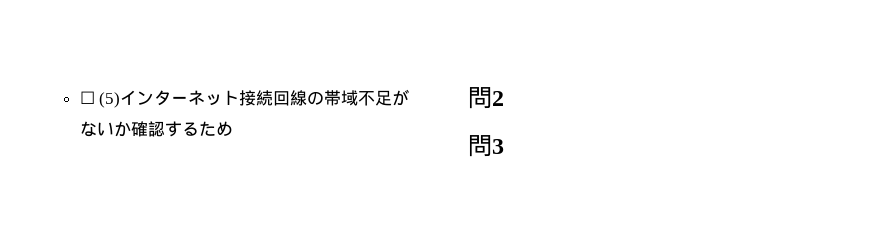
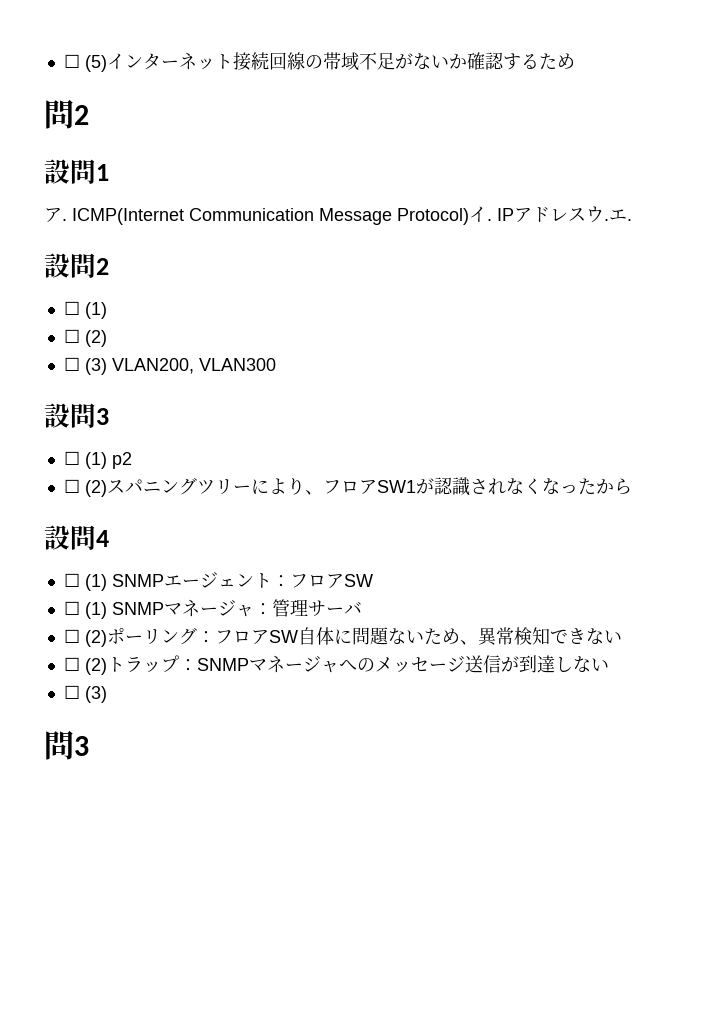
+ 設問1
+ ア. ICMP(Internet Communication Message Protocol)イ. IPアドレスウ.エ.
+ 設問2
+ ☐ (1)
+ ☐ (2)
+ ☐ (3) VLAN200, VLAN300
+ 設問3
+ ☐ (1) p2
+ ☐ (2)スパニングツリーにより、フロアSW1が認識されなくなったから
+ 設問4
+ ☐ (1) SNMPエージェント：フロアSW
+ ☐ (1) SNMPマネージャ：管理サーバ
+ ☐ (2)ポーリング：フロアSW自体に問題ないため、異常検知できない
+ ☐ (2)トラップ：SNMPマネージャへのメッセージ送信が到達しない
+ ☐ (3)

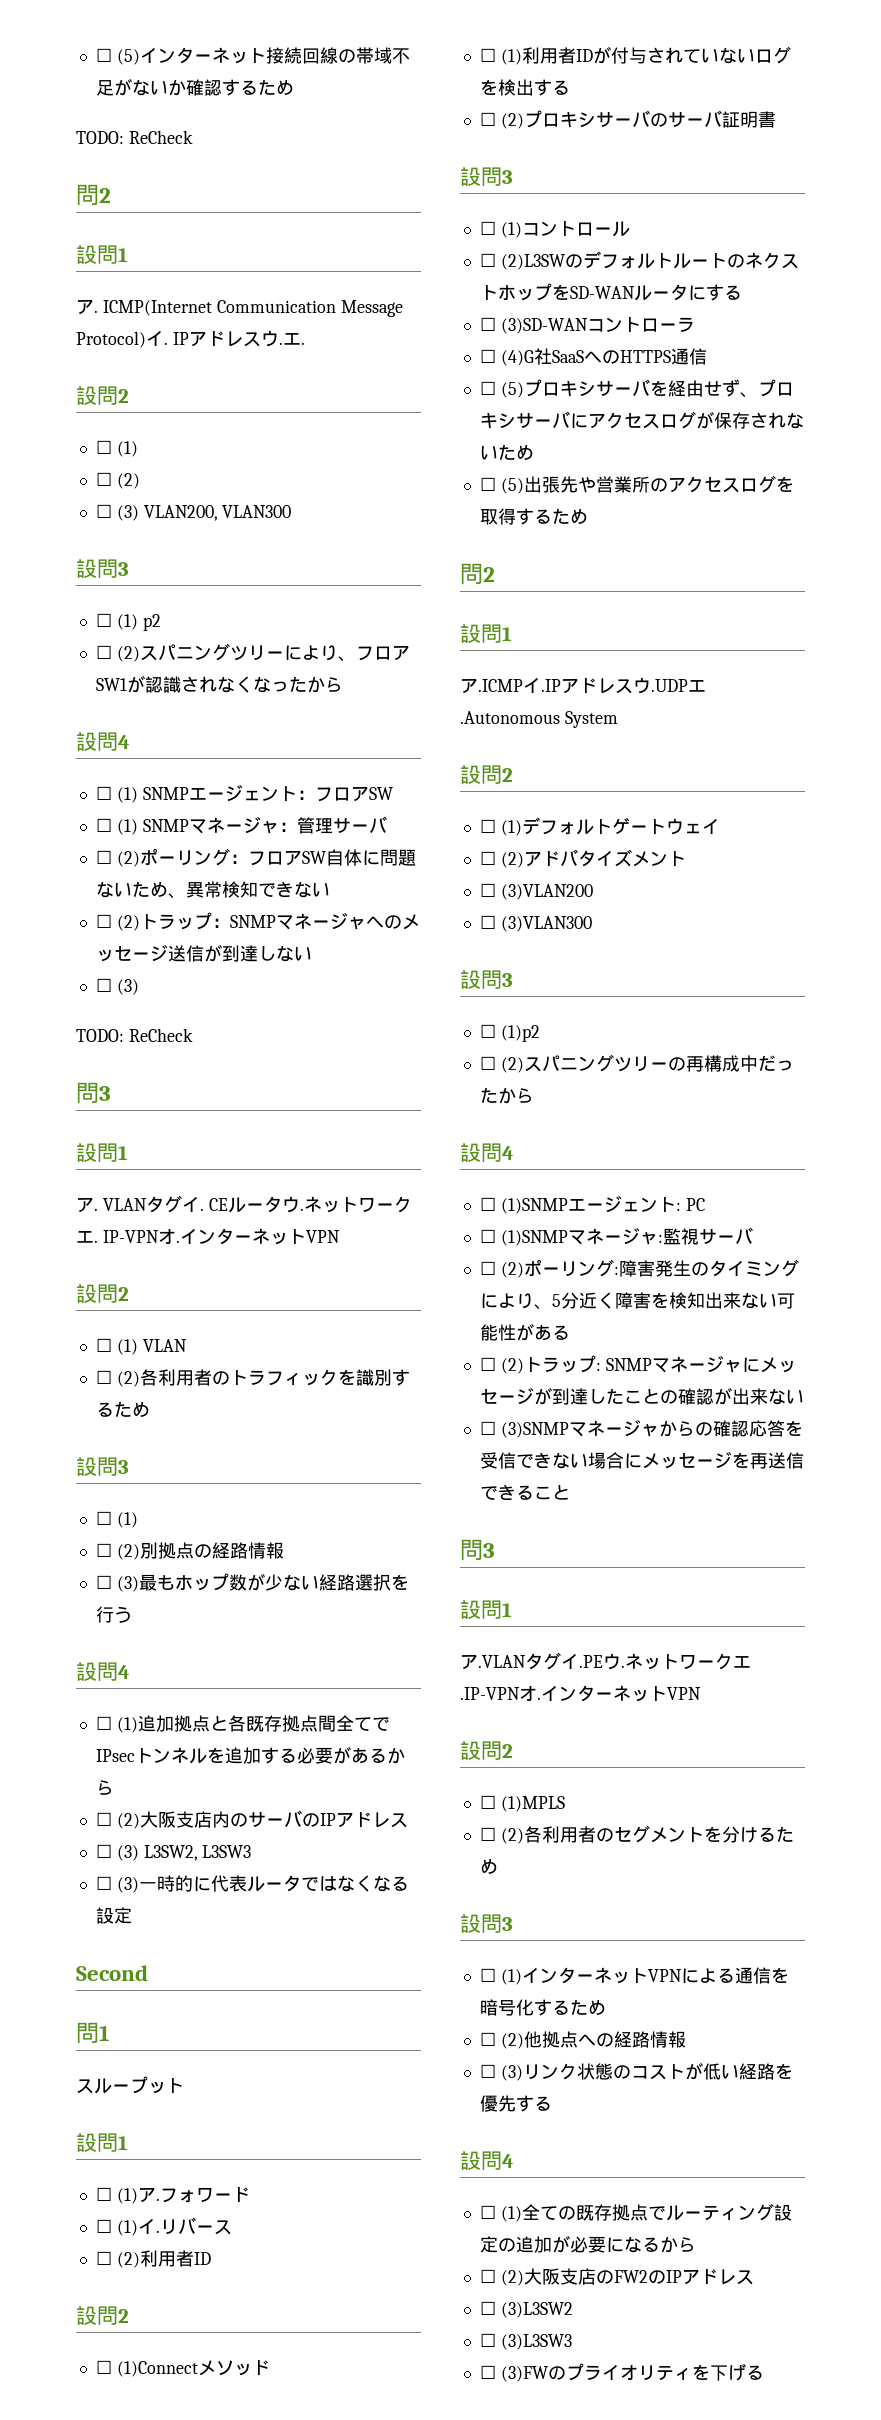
  ☐ (5)インターネット接続回線の帯域不足がないか確認するため
+ TODO: ReCheck
  ☐ (2)トラップ：SNMPマネージャへのメッセージ送信が到達しない
  ☐ (3)
+ TODO: ReCheck
  問3
+ 設問1
+ ア. VLANタグイ. CEルータウ.ネットワークエ. IP-VPNオ.インターネットVPN
+ 設問2
+ ☐ (1) VLAN
+ ☐ (2)各利用者のトラフィックを識別するため
+ 設問3
+ ☐ (1)
+ ☐ (2)別拠点の経路情報
+ ☐ (3)最もホップ数が少ない経路選択を行う
+ 設問4
+ ☐ (1)追加拠点と各既存拠点間全てでIPsecトンネルを追加する必要があるから
+ ☐ (2)大阪支店内のサーバのIPアドレス
+ ☐ (3) L3SW2, L3SW3
+ ☐ (3)一時的に代表ルータではなくなる設定
+ Second
+ 問1
+ スループット
+ 設問1
+ ☐ (1)ア.フォワード
+ ☐ (1)イ.リバース
+ ☐ (2)利用者ID
+ 設問2
+ ☐ (1)Connectメソッド
+ ☐ (1)利用者IDが付与されていないログを検出する
+ ☐ (2)プロキシサーバのサーバ証明書
+ 設問3
+ ☐ (1)コントロール
+ ☐ (2)L3SWのデフォルトルートのネクストホップをSD-WANルータにする
+ ☐ (3)SD-WANコントローラ
+ ☐ (4)G社SaaSへのHTTPS通信
+ ☐ (5)プロキシサーバを経由せず、プロキシサーバにアクセスログが保存されないため
+ ☐ (5)出張先や営業所のアクセスログを取得するため
+ 問2
+ 設問1
+ ア.ICMPイ.IPアドレスウ.UDPエ.Autonomous System
+ 設問2
+ ☐ (1)デフォルトゲートウェイ
+ ☐ (2)アドバタイズメント
+ ☐ (3)VLAN200
+ ☐ (3)VLAN300
+ 設問3
+ ☐ (1)p2
+ ☐ (2)スパニングツリーの再構成中だったから
+ 設問4
+ ☐ (1)SNMPエージェント: PC
+ ☐ (1)SNMPマネージャ:監視サーバ
+ ☐ (2)ポーリング:障害発生のタイミングにより、5分近く障害を検知出来ない可能性がある
+ ☐ (2)トラップ: SNMPマネージャにメッセージが到達したことの確認が出来ない
+ ☐ (3)SNMPマネージャからの確認応答を受信できない場合にメッセージを再送信できること
+ 問3
+ 設問1
+ ア.VLANタグイ.PEウ.ネットワークエ.IP-VPNオ.インターネットVPN
+ 設問2
+ ☐ (1)MPLS
+ ☐ (2)各利用者のセグメントを分けるため
+ 設問3
+ ☐ (1)インターネットVPNによる通信を暗号化するため
+ ☐ (2)他拠点への経路情報
+ ☐ (3)リンク状態のコストが低い経路を優先する
+ 設問4
+ ☐ (1)全ての既存拠点でルーティング設定の追加が必要になるから
+ ☐ (2)大阪支店のFW2のIPアドレス
+ ☐ (3)L3SW2
+ ☐ (3)L3SW3
+ ☐ (3)FWのプライオリティを下げる

